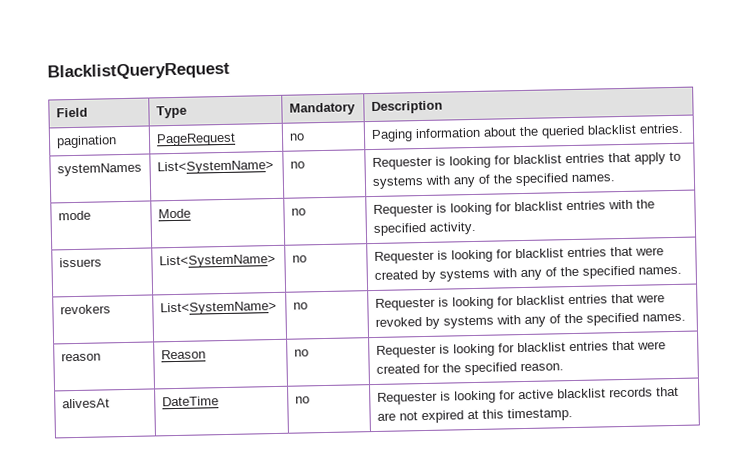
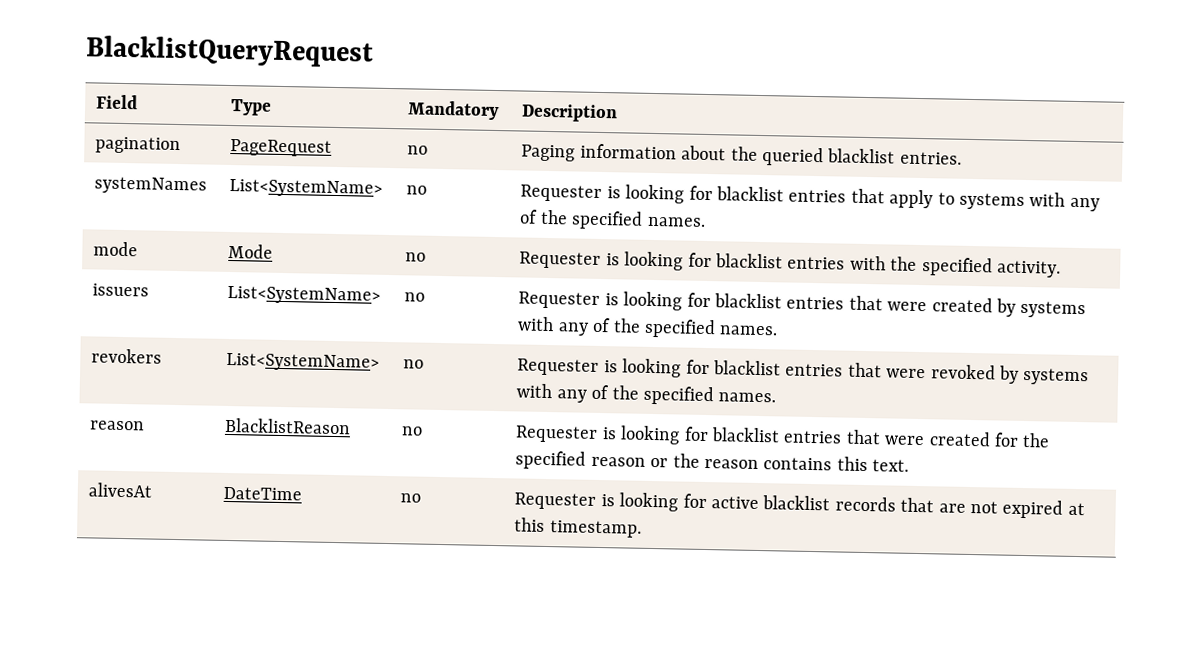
- reason | Reason | no | Requester is looking for blacklist entries that were created for the specified reason.
+ reason | BlacklistReason | no | Requester is looking for blacklist entries that were created for the specified reason or the reason contains this text.

